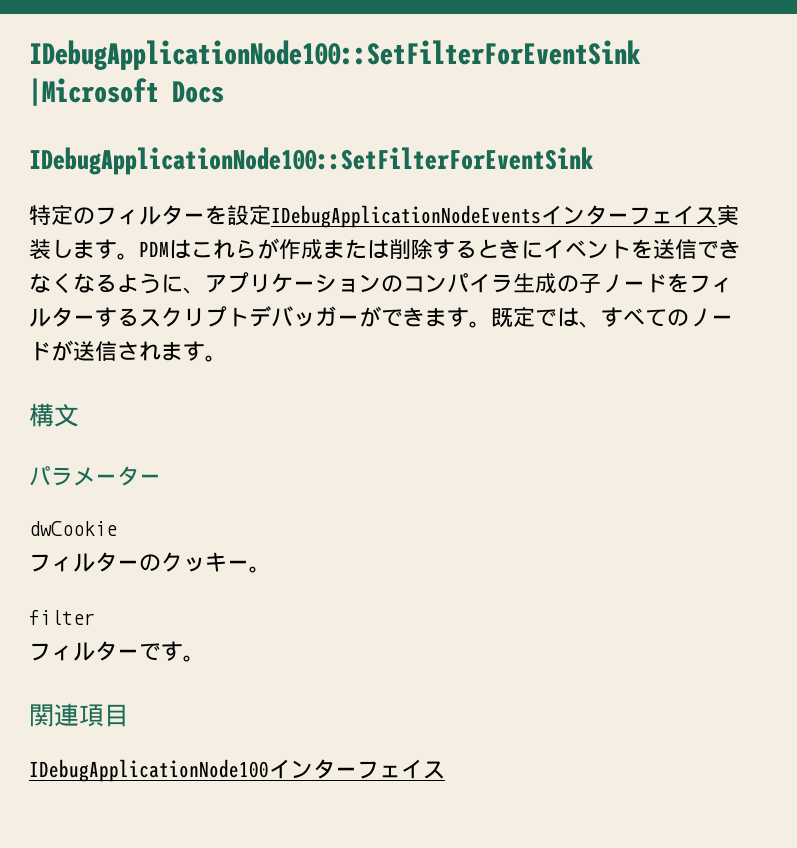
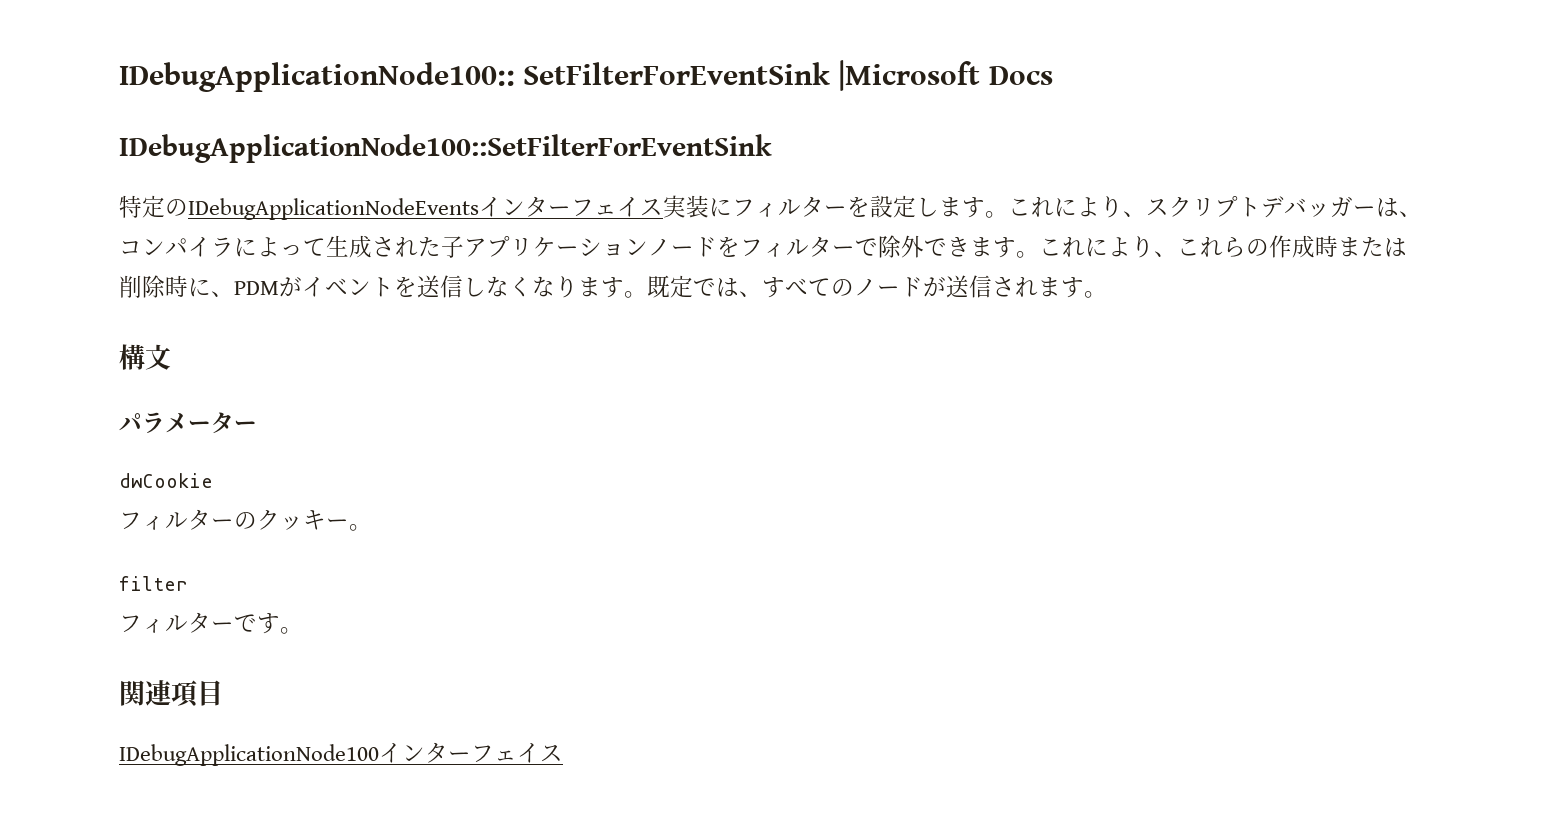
- IDebugApplicationNode100::SetFilterForEventSink |Microsoft Docs
+ IDebugApplicationNode100:: SetFilterForEventSink |Microsoft Docs
- 特定のフィルターを設定IDebugApplicationNodeEventsインターフェイス実装します。PDMはこれらが作成または削除するときにイベントを送信できなくなるように、アプリケーションのコンパイラ生成の子ノードをフィルターするスクリプトデバッガーができます。
+ 特定のIDebugApplicationNodeEventsインターフェイス実装にフィルターを設定します。これにより、スクリプトデバッガーは、コンパイラによって生成された子アプリケーションノードをフィルターで除外できます。これにより、これらの作成時または削除時に、PDMがイベントを送信しなくなります。

